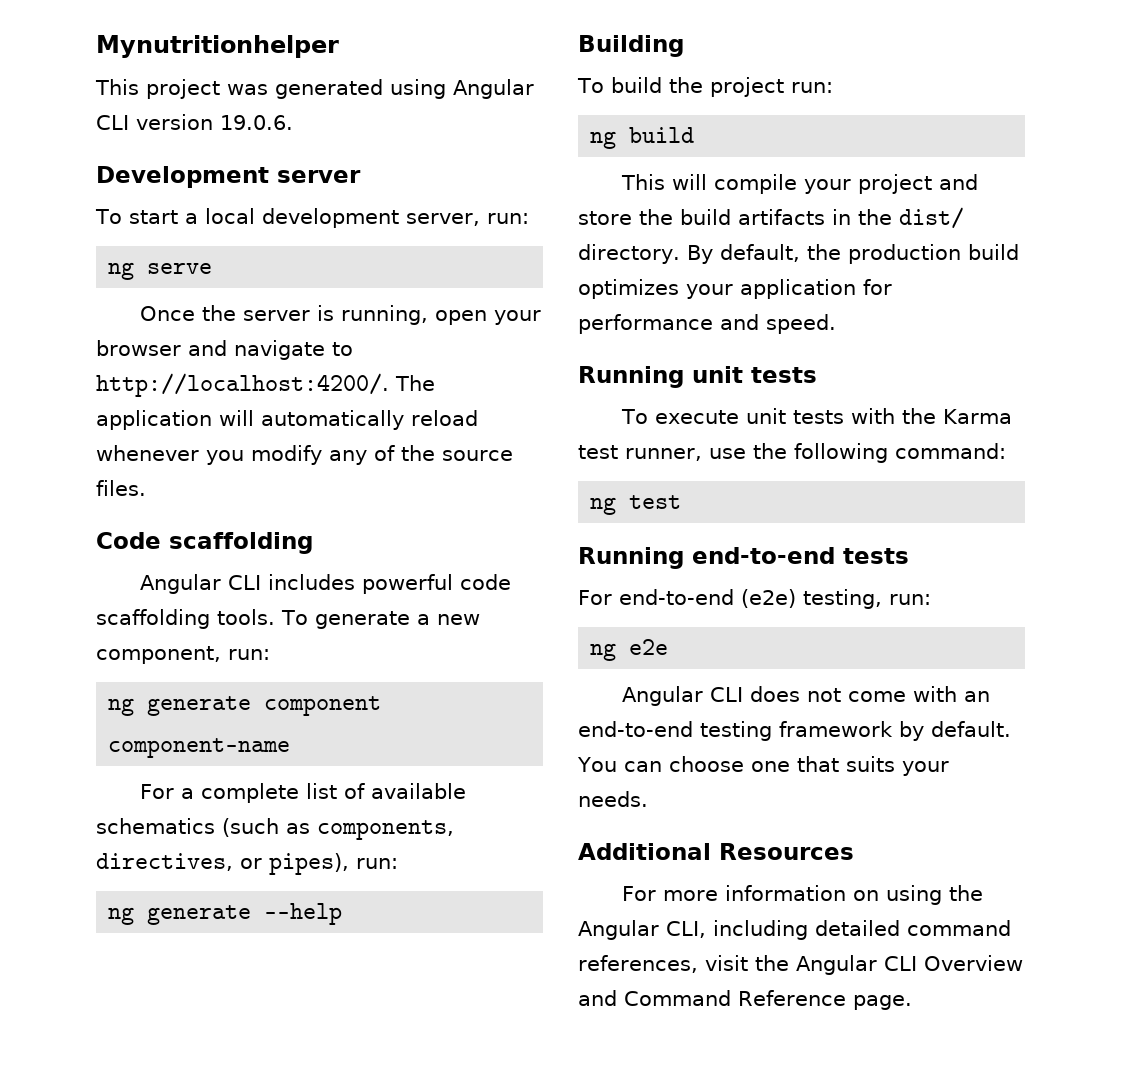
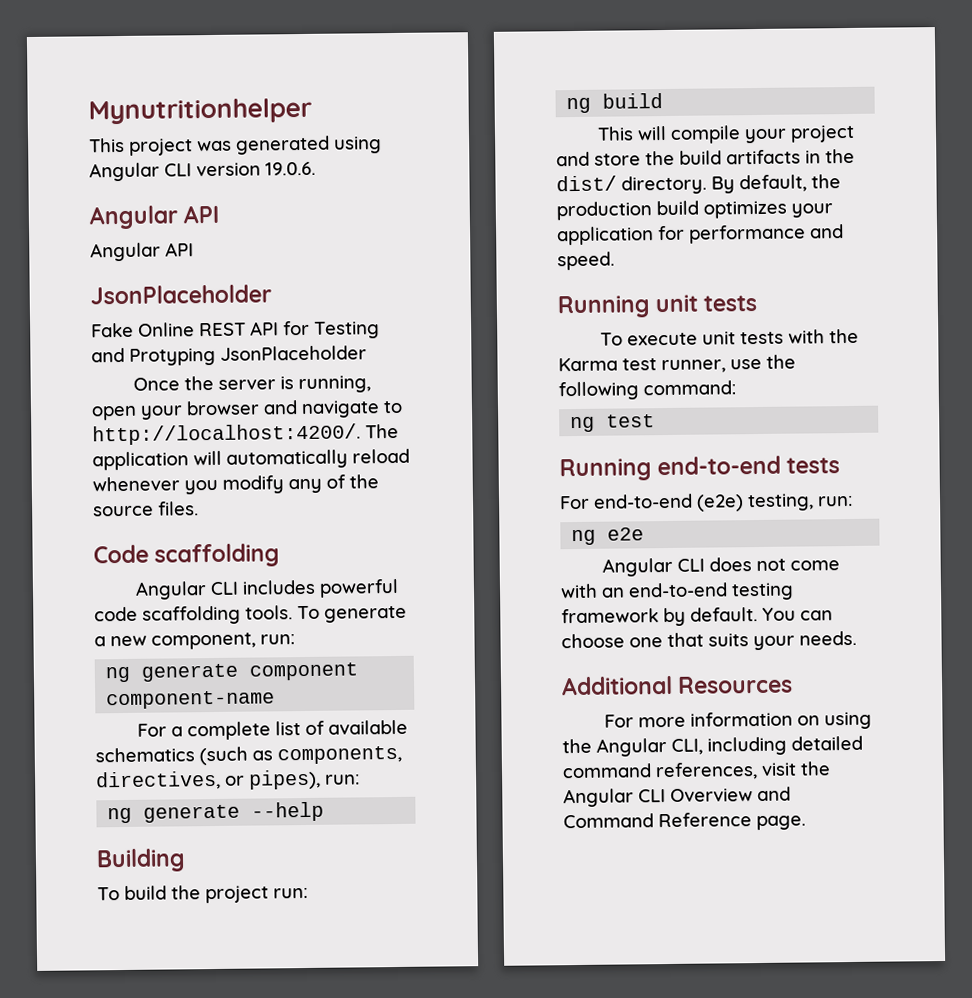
  This project was generated using Angular CLI version 19.0.6.
- Development server
- To start a local development server, run:
- ng serve
+ Angular API
+ Angular API
+ JsonPlaceholder
+ Fake Online REST API for Testing and Protyping JsonPlaceholder

